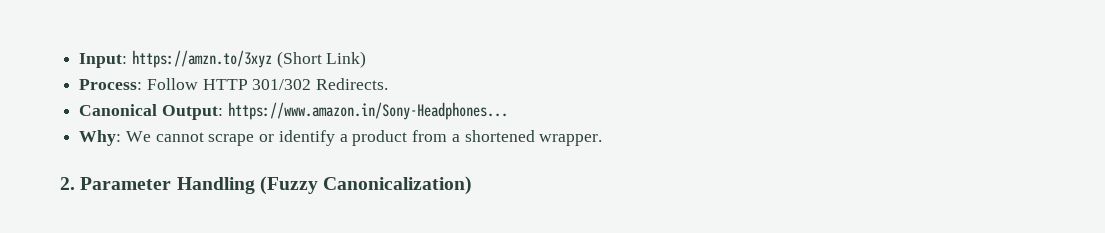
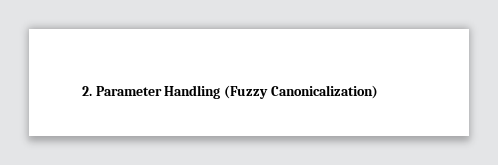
- Input: https://amzn.to/3xyz (Short Link)
- Process: Follow HTTP 301/302 Redirects.
- Canonical Output: https://www.amazon.in/Sony-Headphones...
- Why: We cannot scrape or identify a product from a shortened wrapper.

